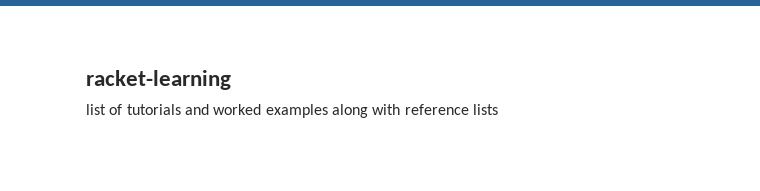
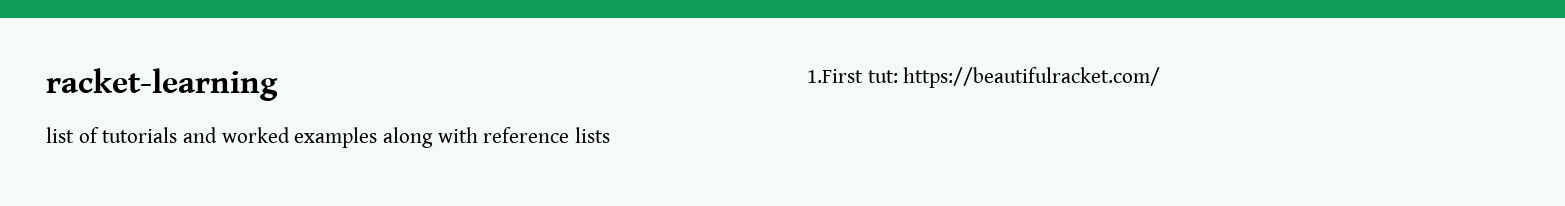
+ 1.First tut: https://beautifulracket.com/

